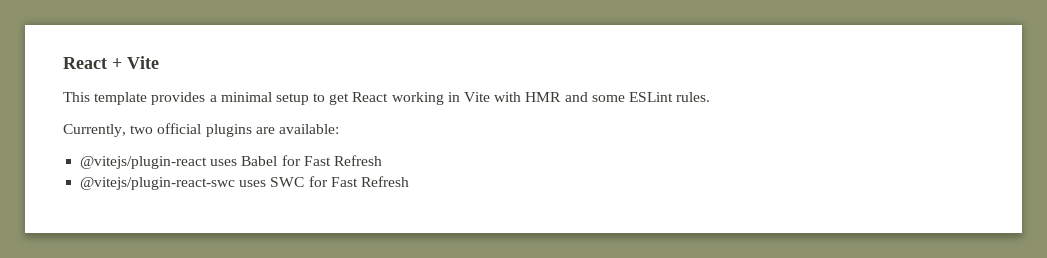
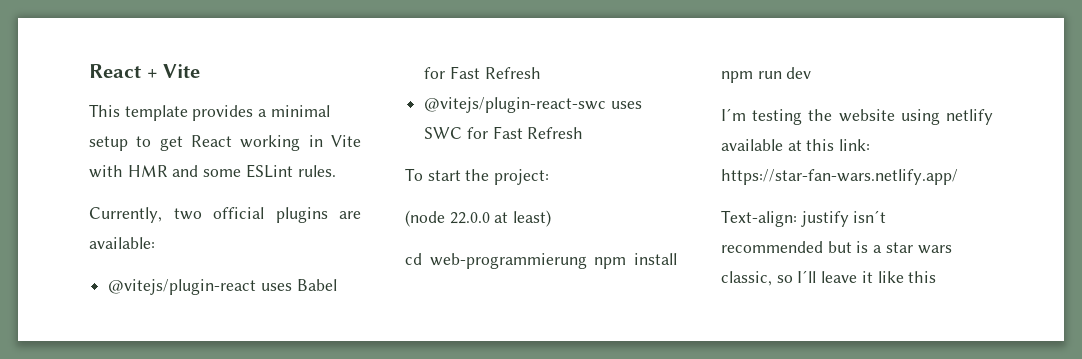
+ To start the project:
+ (node 22.0.0 at least)
+ cd web-programmierung npm install npm run dev
+ I´m testing the website using netlify available at this link: https://star-fan-wars.netlify.app/
+ Text-align: justify isn´t recommended but is a star wars classic, so I´ll leave it like this

